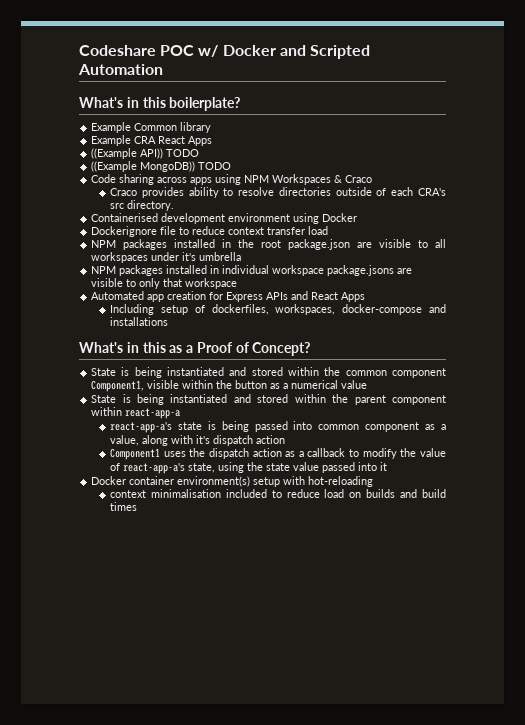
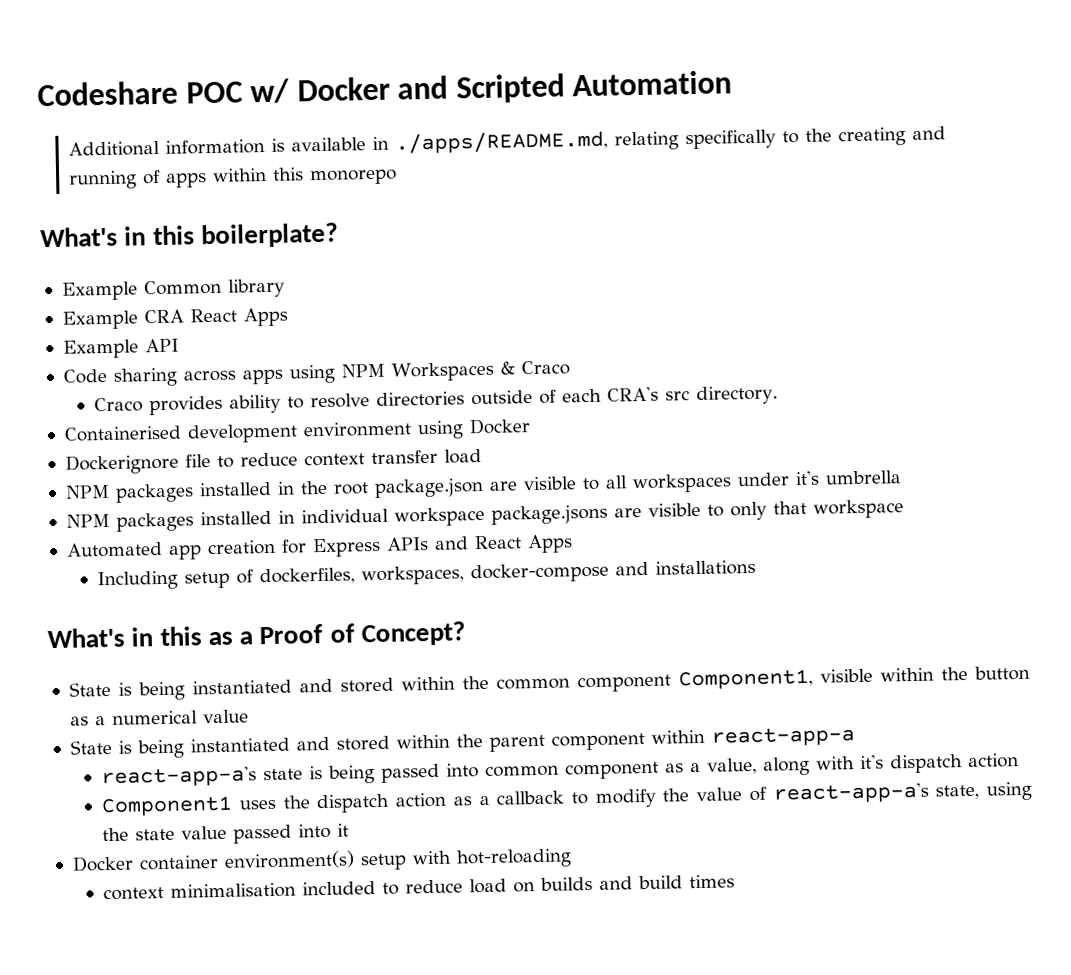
+ Additional information is available in ./apps/README.md, relating specifically to the creating and running of apps within this monorepo
- ((Example API)) TODO
- ((Example MongoDB)) TODO
+ Example API

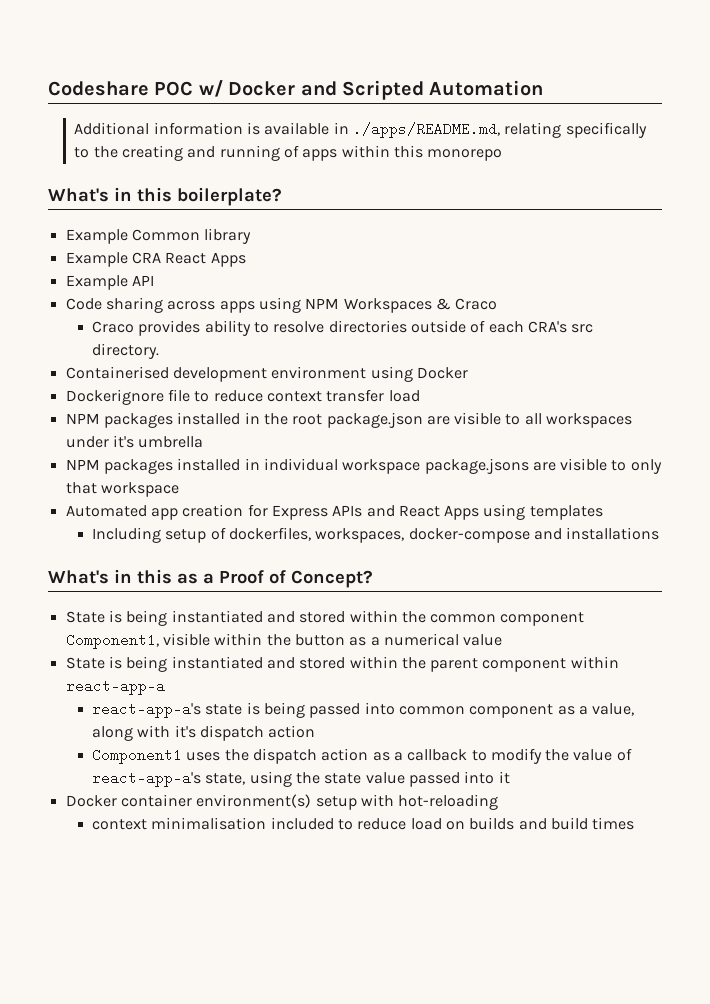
- Automated app creation for Express APIs and React Apps
+ Automated app creation for Express APIs and React Apps using templates

